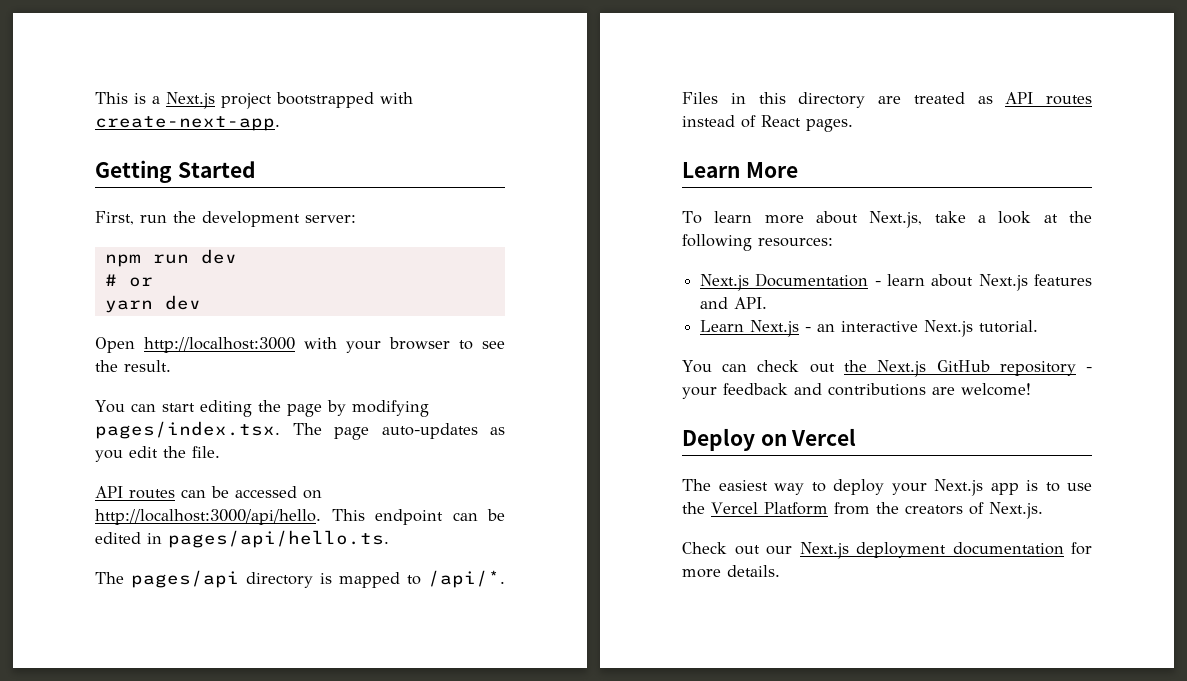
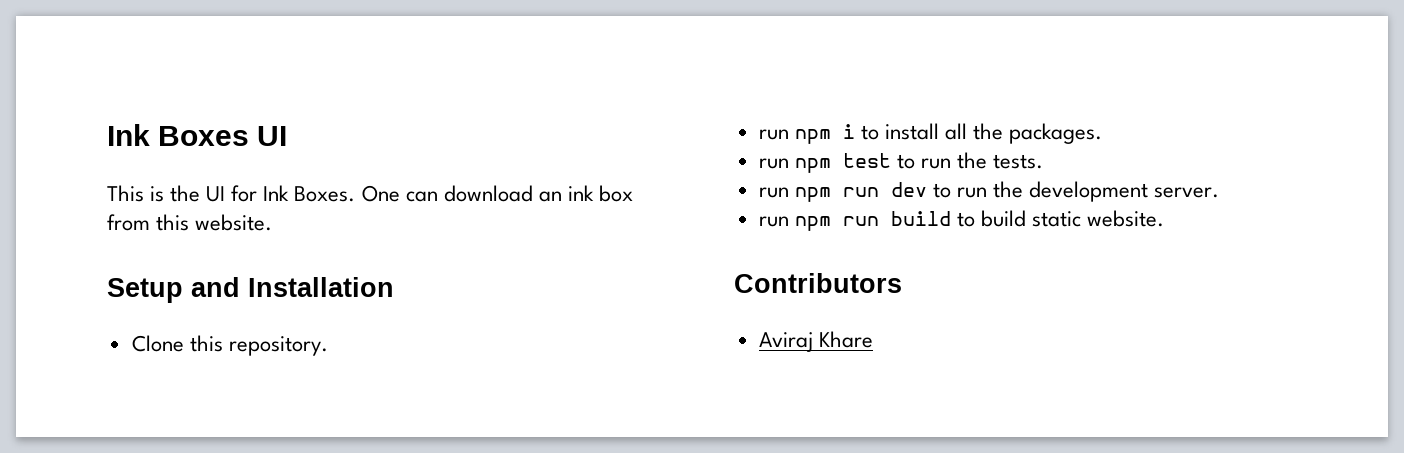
- This is a Next.js project bootstrapped with create-next-app.
- Getting Started
- First, run the development server:
- npm run dev
- # or
- yarn dev
- Open http://localhost:3000 with your browser to see the result.
- You can start editing the page by modifying pages/index.tsx. The page auto-updates as you edit the file.
- API routes can be accessed on http://localhost:3000/api/hello. This endpoint can be edited in pages/api/hello.ts.
- The pages/api directory is mapped to /api/*. Files in this directory are treated as API routes instead of React pages.
- Learn More
- To learn more about Next.js, take a look at the following resources:
- Next.js Documentation - learn about Next.js features and API.
- Learn Next.js - an interactive Next.js tutorial.
- You can check out the Next.js GitHub repository - your feedback and contributions are welcome!
- Deploy on Vercel
- The easiest way to deploy your Next.js app is to use the Vercel Platform from the creators of Next.js.
- Check out our Next.js deployment documentation for more details.
+ Ink Boxes UI
+ This is the UI for Ink Boxes. One can download an ink box from this website.
+ Setup and Installation
+ Clone this repository.
+ run npm i to install all the packages.
+ run npm test to run the tests.
+ run npm run dev to run the development server.
+ run npm run build to build static website.
+ Contributors
+ Aviraj Khare

